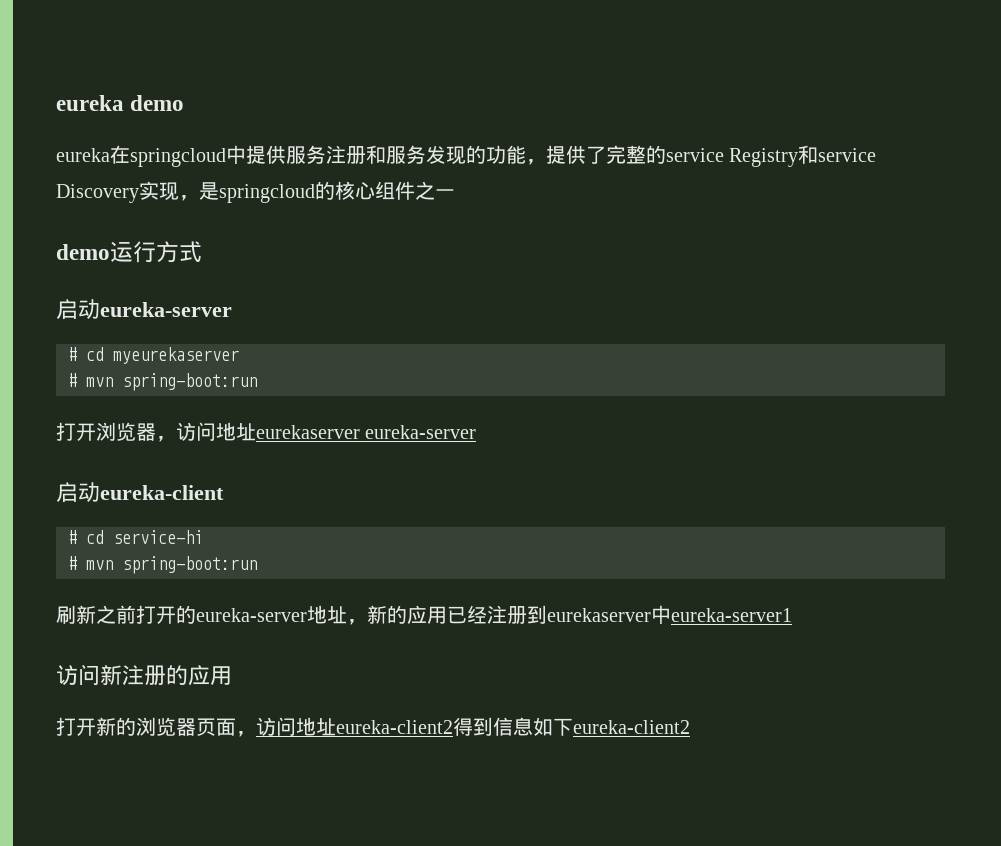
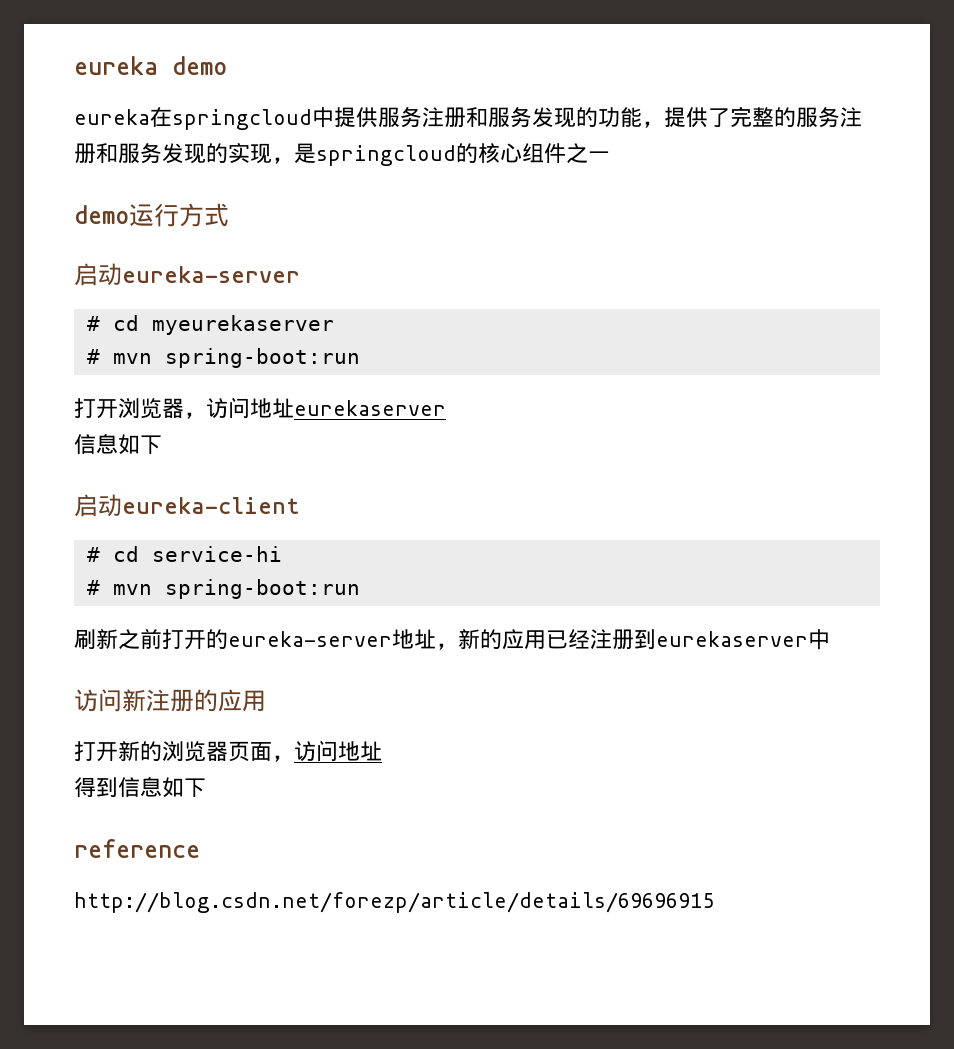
- eureka在springcloud中提供服务注册和服务发现的功能，提供了完整的service Registry和service Discovery实现，是springcloud的核心组件之一
+ eureka在springcloud中提供服务注册和服务发现的功能，提供了完整的服务注册和服务发现的实现，是springcloud的核心组件之一
- 打开浏览器，访问地址eurekaserver eureka-server
+ 打开浏览器，访问地址eurekaserver
+ 信息如下
- 刷新之前打开的eureka-server地址，新的应用已经注册到eurekaserver中eureka-server1
+ 刷新之前打开的eureka-server地址，新的应用已经注册到eurekaserver中
- 打开新的浏览器页面，访问地址eureka-client2得到信息如下eureka-client2
+ 打开新的浏览器页面，访问地址
+ 得到信息如下
+ reference
+ http://blog.csdn.net/forezp/article/details/69696915

